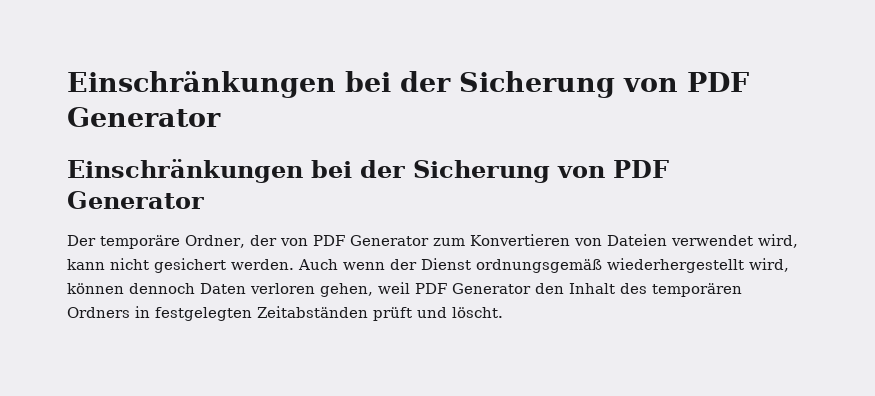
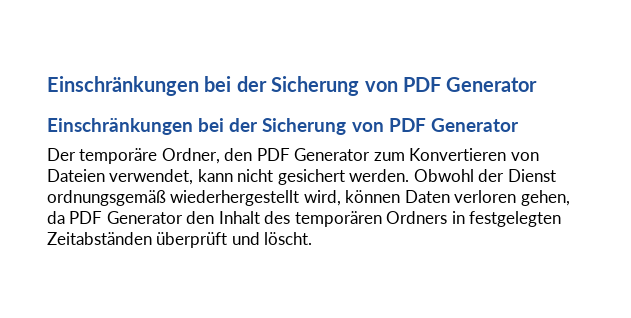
- Der temporäre Ordner, der von PDF Generator zum Konvertieren von Dateien verwendet wird, kann nicht gesichert werden.
+ Der temporäre Ordner, den PDF Generator zum Konvertieren von Dateien verwendet, kann nicht gesichert werden.
- Auch wenn der Dienst ordnungsgemäß wiederhergestellt wird, können dennoch Daten verloren gehen, weil PDF Generator den Inhalt des temporären Ordners in festgelegten Zeitabständen prüft und löscht.
+ Obwohl der Dienst ordnungsgemäß wiederhergestellt wird, können Daten verloren gehen, da PDF Generator den Inhalt des temporären Ordners in festgelegten Zeitabständen überprüft und löscht.

